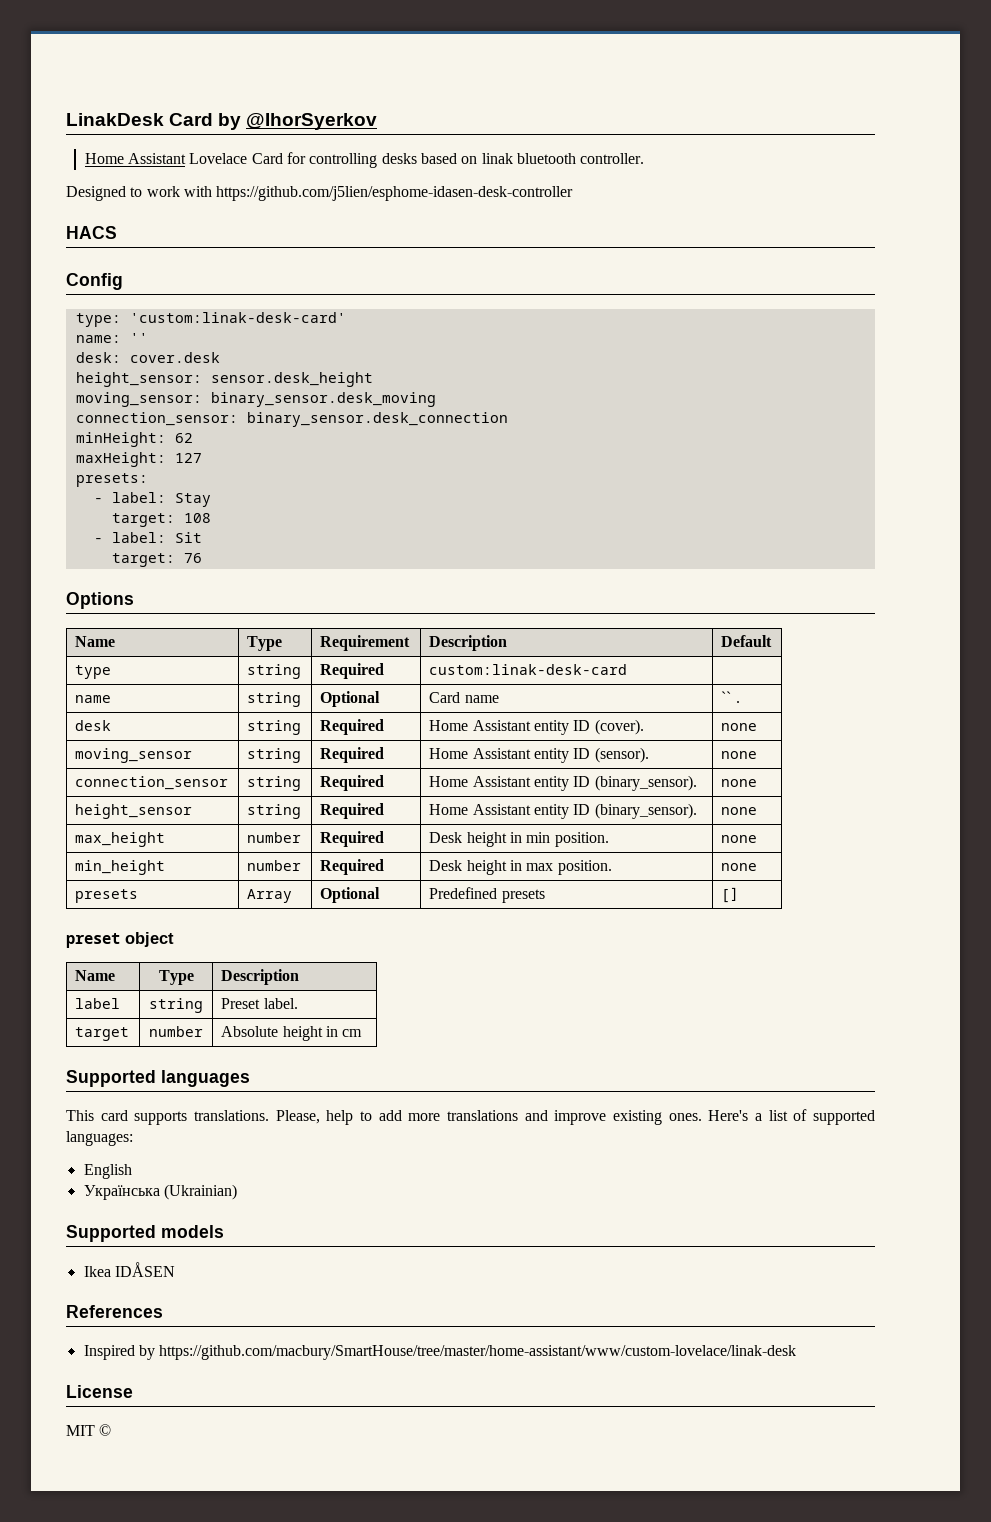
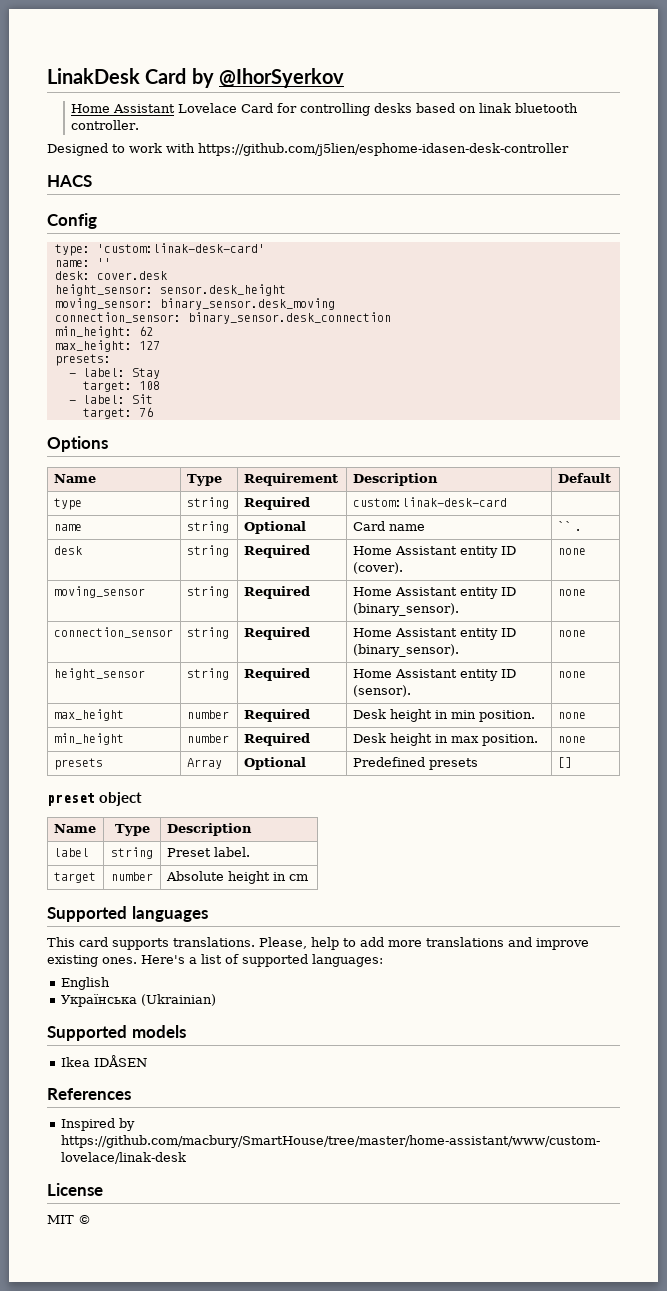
- minHeight: 62
+ min_height: 62
- maxHeight: 127
+ max_height: 127
- moving_sensor | string | Required | Home Assistant entity ID (sensor). | none
+ moving_sensor | string | Required | Home Assistant entity ID (binary_sensor). | none
- height_sensor | string | Required | Home Assistant entity ID (binary_sensor). | none
+ height_sensor | string | Required | Home Assistant entity ID (sensor). | none

